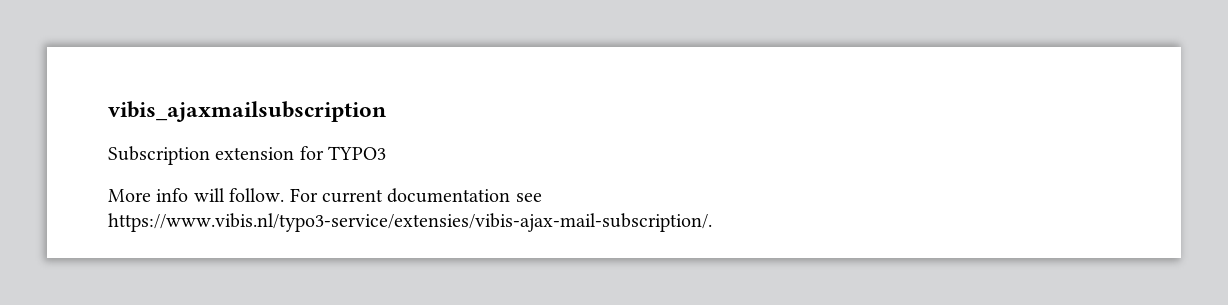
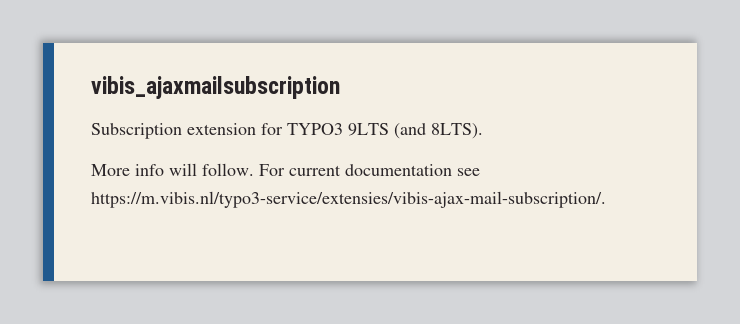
- Subscription extension for TYPO3
+ Subscription extension for TYPO3 9LTS (and 8LTS).
- For current documentation see https://www.vibis.nl/typo3-service/extensies/vibis-ajax-mail-subscription/.
+ For current documentation see https://m.vibis.nl/typo3-service/extensies/vibis-ajax-mail-subscription/.

